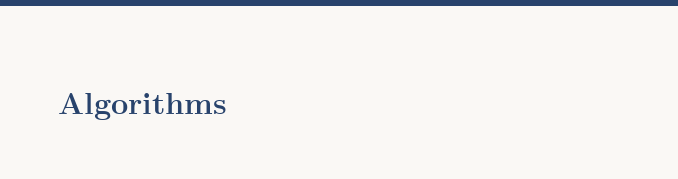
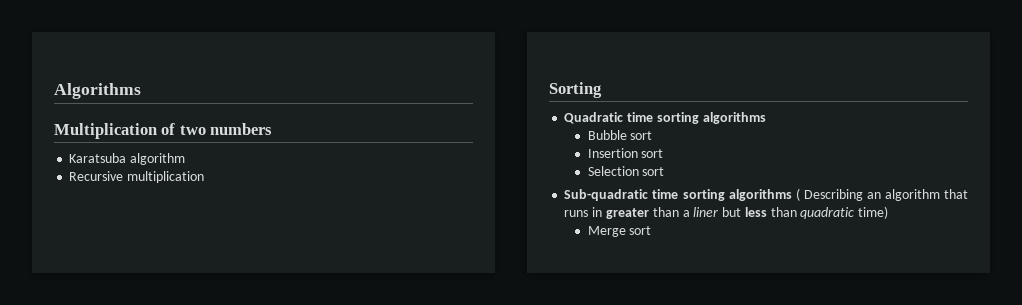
+ Multiplication of two numbers
+ Karatsuba algorithm
+ Recursive multiplication
+ Sorting
+ Quadratic time sorting algorithms
+ Bubble sort
+ Insertion sort
+ Selection sort
+ Sub-quadratic time sorting algorithms ( Describing an algorithm that runs in greater than a liner but less than quadratic time)
+ Merge sort

